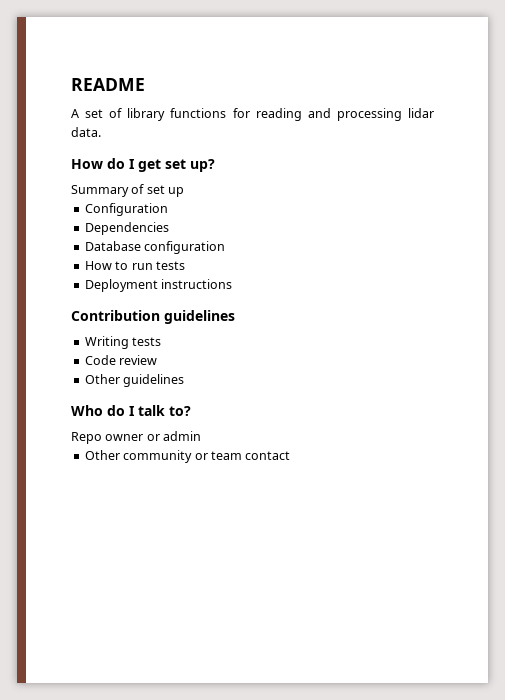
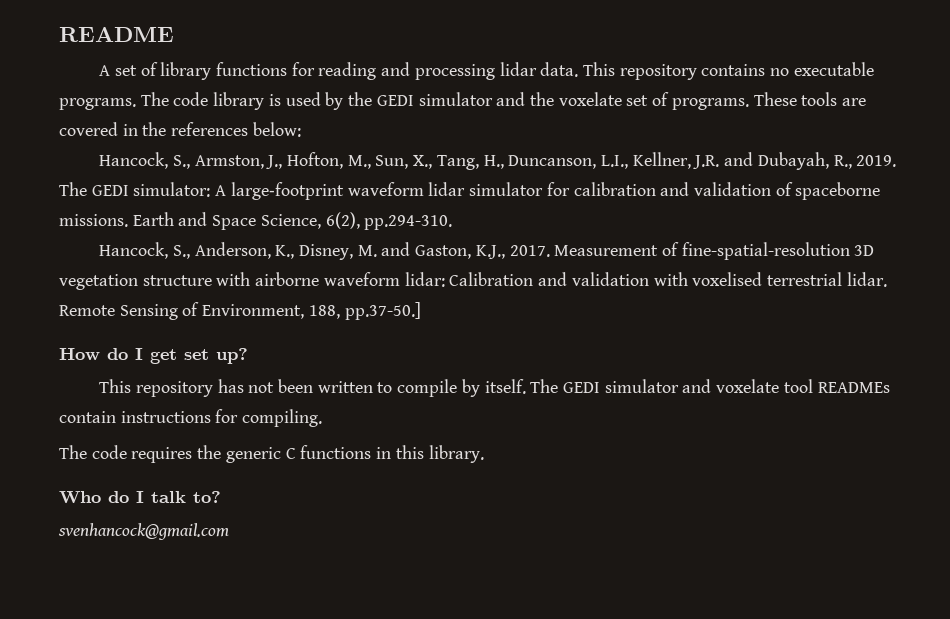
+ This repository contains no executable programs. The code library is used by the GEDI simulator and the voxelate set of programs. These tools are covered in the references below:
+ Hancock, S., Armston, J., Hofton, M., Sun, X., Tang, H., Duncanson, L.I., Kellner, J.R. and Dubayah, R., 2019. The GEDI simulator: A large‐footprint waveform lidar simulator for calibration and validation of spaceborne missions. Earth and Space Science, 6(2), pp.294-310.
+ Hancock, S., Anderson, K., Disney, M. and Gaston, K.J., 2017. Measurement of fine-spatial-resolution 3D vegetation structure with airborne waveform lidar: Calibration and validation with voxelised terrestrial lidar. Remote Sensing of Environment, 188, pp.37-50.]
- Summary of set up
- Configuration
- Dependencies
- Database configuration
- How to run tests
- Deployment instructions
- Contribution guidelines
- Writing tests
- Code review
- Other guidelines
+ This repository has not been written to compile by itself. The GEDI simulator and voxelate tool READMEs contain instructions for compiling.
+ The code requires the generic C functions in this library.
- Repo owner or admin
- Other community or team contact
+ svenhancock@gmail.com

